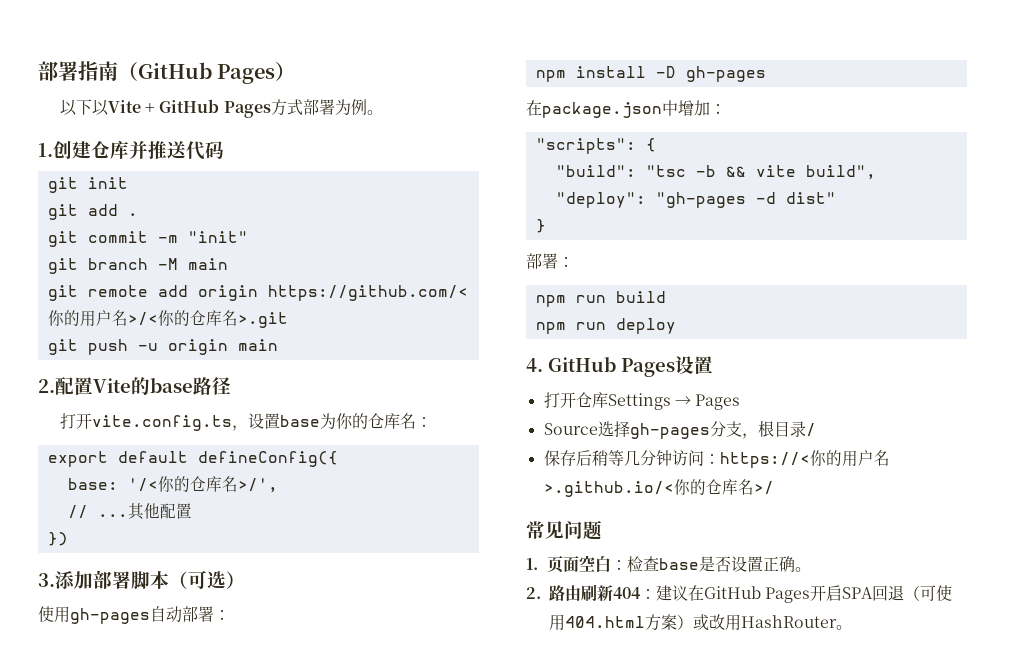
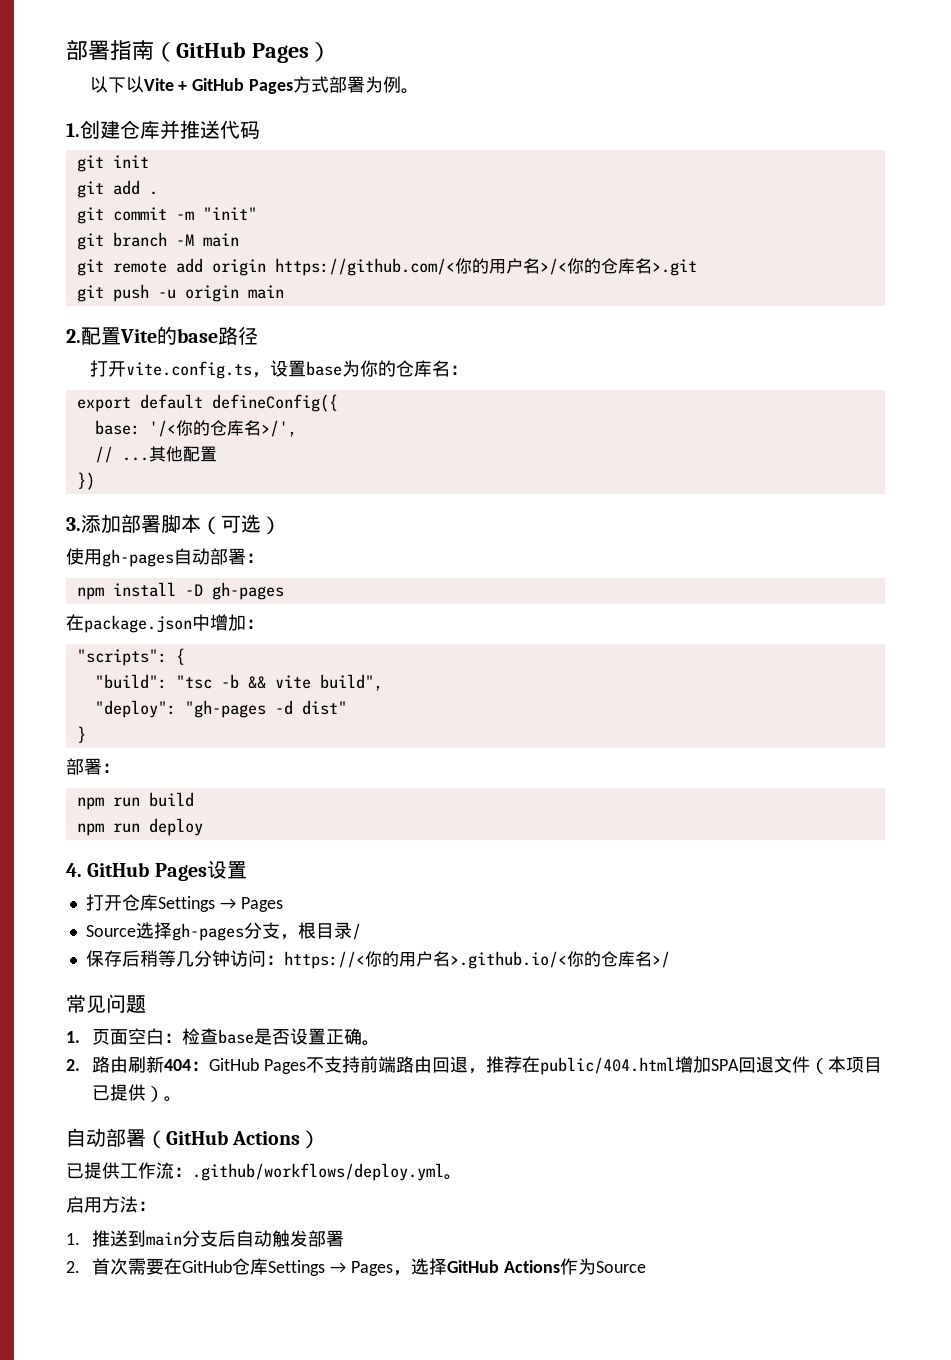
- 2.路由刷新404：建议在GitHub Pages开启SPA回退（可使用404.html方案）或改用HashRouter。
+ 2.路由刷新404：GitHub Pages不支持前端路由回退，推荐在public/404.html增加SPA回退文件（本项目已提供）。
+ 自动部署（GitHub Actions）
+ 已提供工作流：.github/workflows/deploy.yml。
+ 启用方法：
+ 1.推送到main分支后自动触发部署
+ 2.首次需要在GitHub仓库Settings → Pages，选择GitHub Actions作为Source

